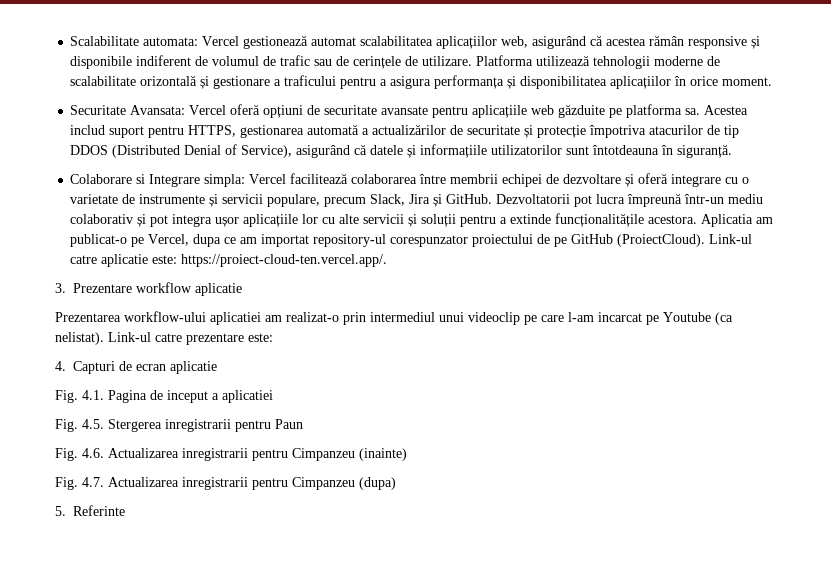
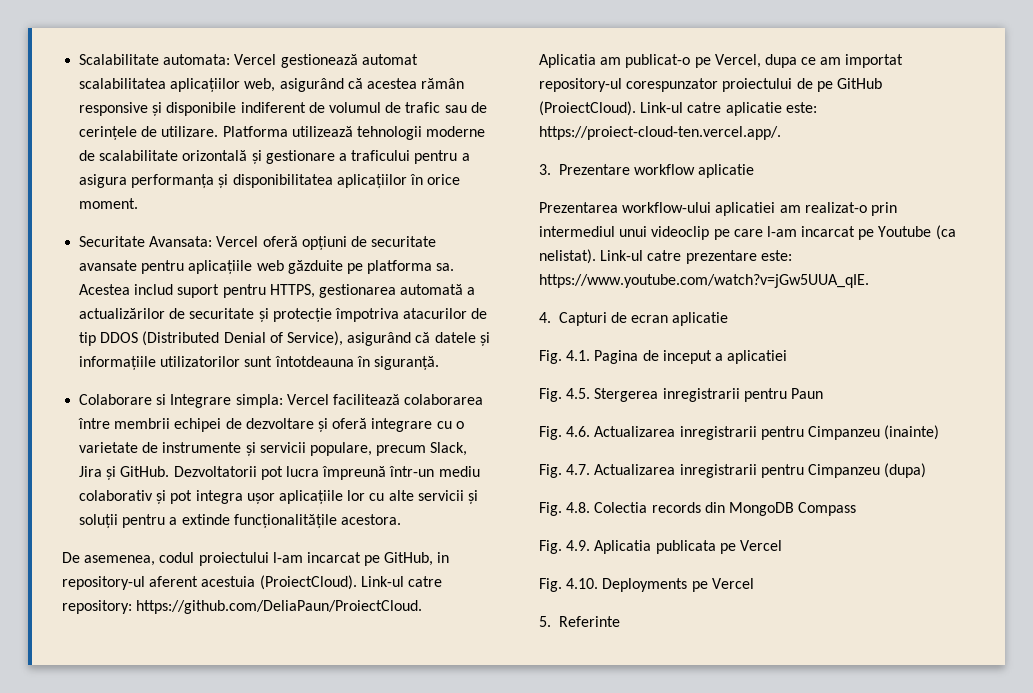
- Dezvoltatorii pot lucra împreună într-un mediu colaborativ și pot integra ușor aplicațiile lor cu alte servicii și soluții pentru a extinde funcționalitățile acestora. Aplicatia am publicat-o pe Vercel, dupa ce am importat repository-ul corespunzator proiectului de pe GitHub (ProiectCloud).
+ Dezvoltatorii pot lucra împreună într-un mediu colaborativ și pot integra ușor aplicațiile lor cu alte servicii și soluții pentru a extinde funcționalitățile acestora.
+ De asemenea, codul proiectului l-am incarcat pe GitHub, in repository-ul aferent acestuia (ProiectCloud). Link-ul catre repository: https://github.com/DeliaPaun/ProiectCloud.
+ Aplicatia am publicat-o pe Vercel, dupa ce am importat repository-ul corespunzator proiectului de pe GitHub (ProiectCloud).
- Link-ul catre prezentare este:
+ Link-ul catre prezentare este: https://www.youtube.com/watch?v=jGw5UUA_qIE.
+ Fig. 4.8. Colectia records din MongoDB Compass
+ Fig. 4.9. Aplicatia publicata pe Vercel
+ Fig. 4.10. Deployments pe Vercel

